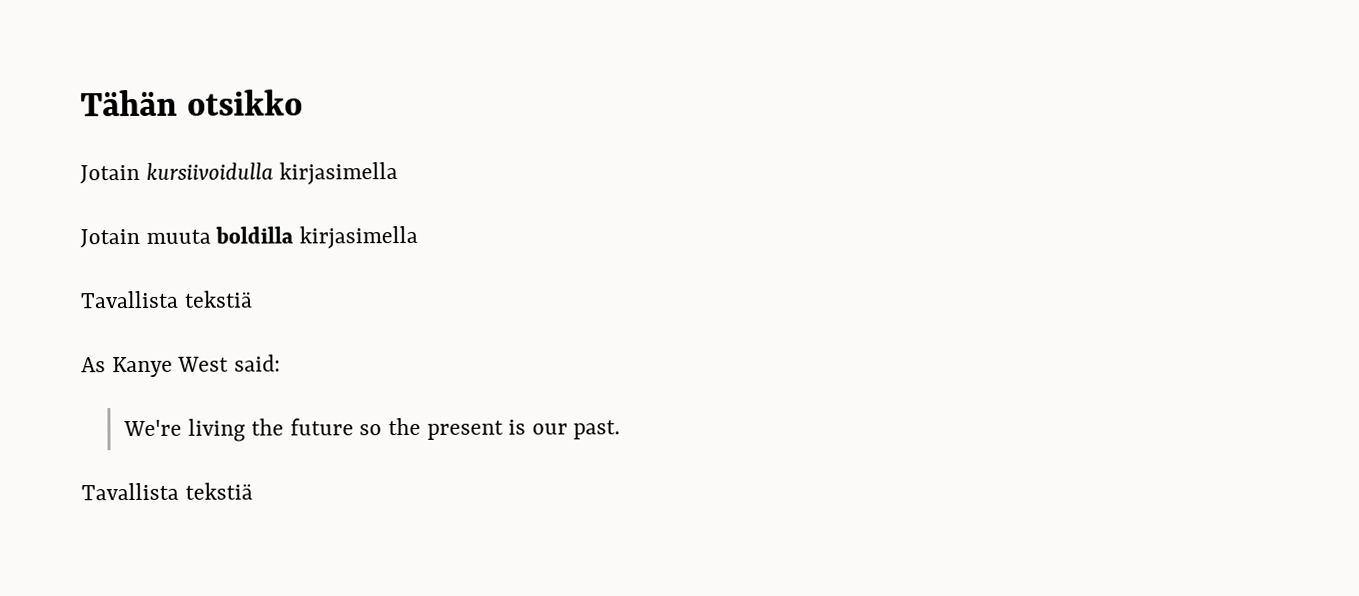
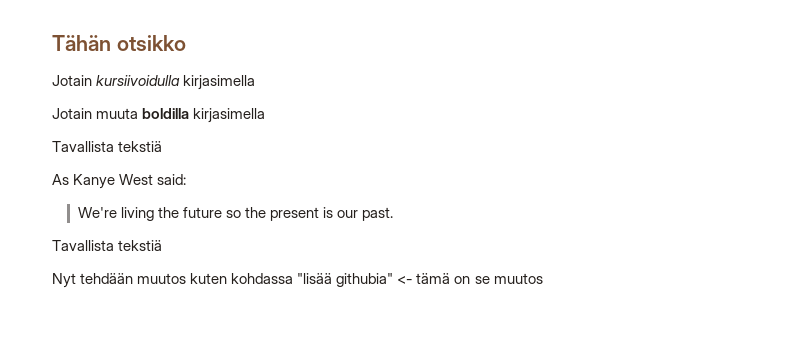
+ Nyt tehdään muutos kuten kohdassa "lisää githubia" <- tämä on se muutos

